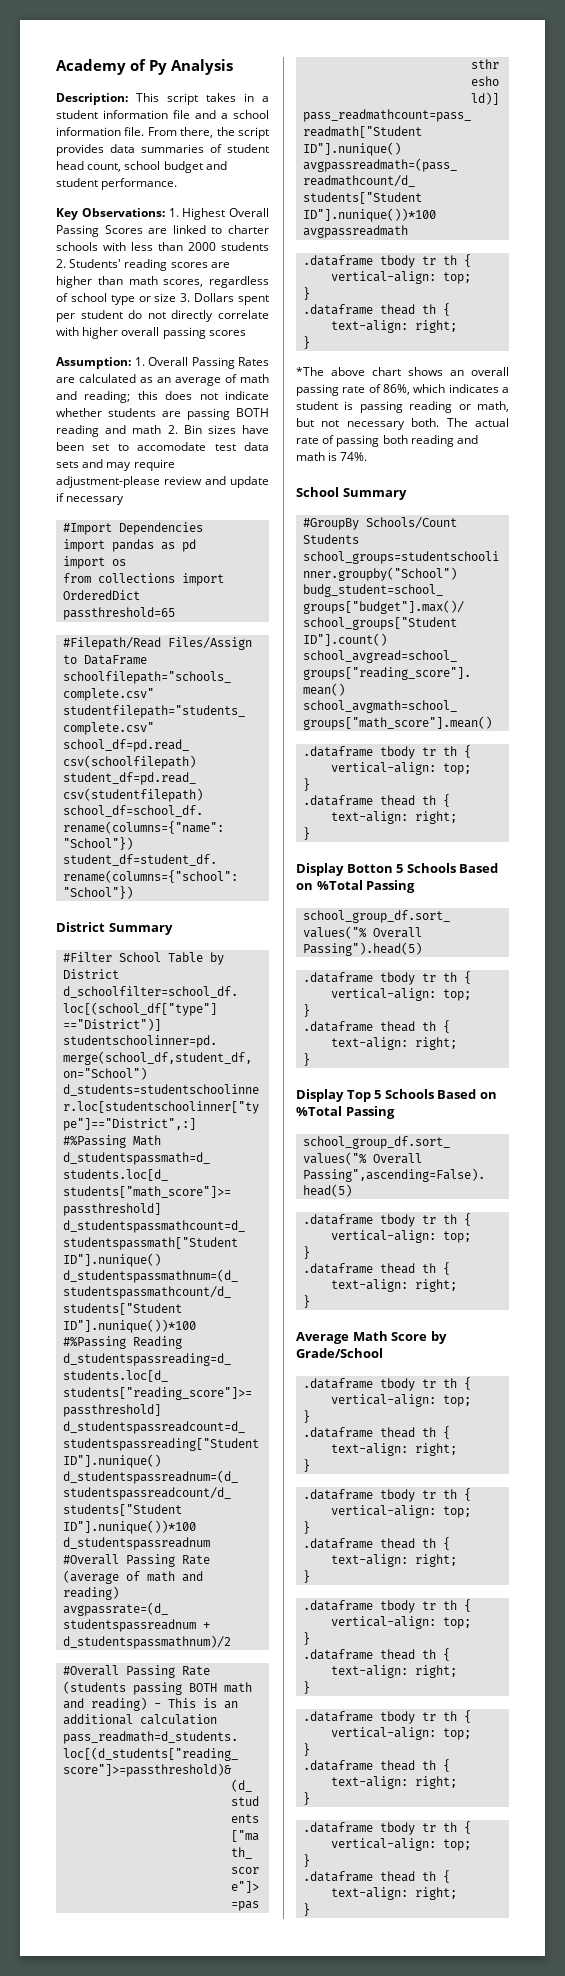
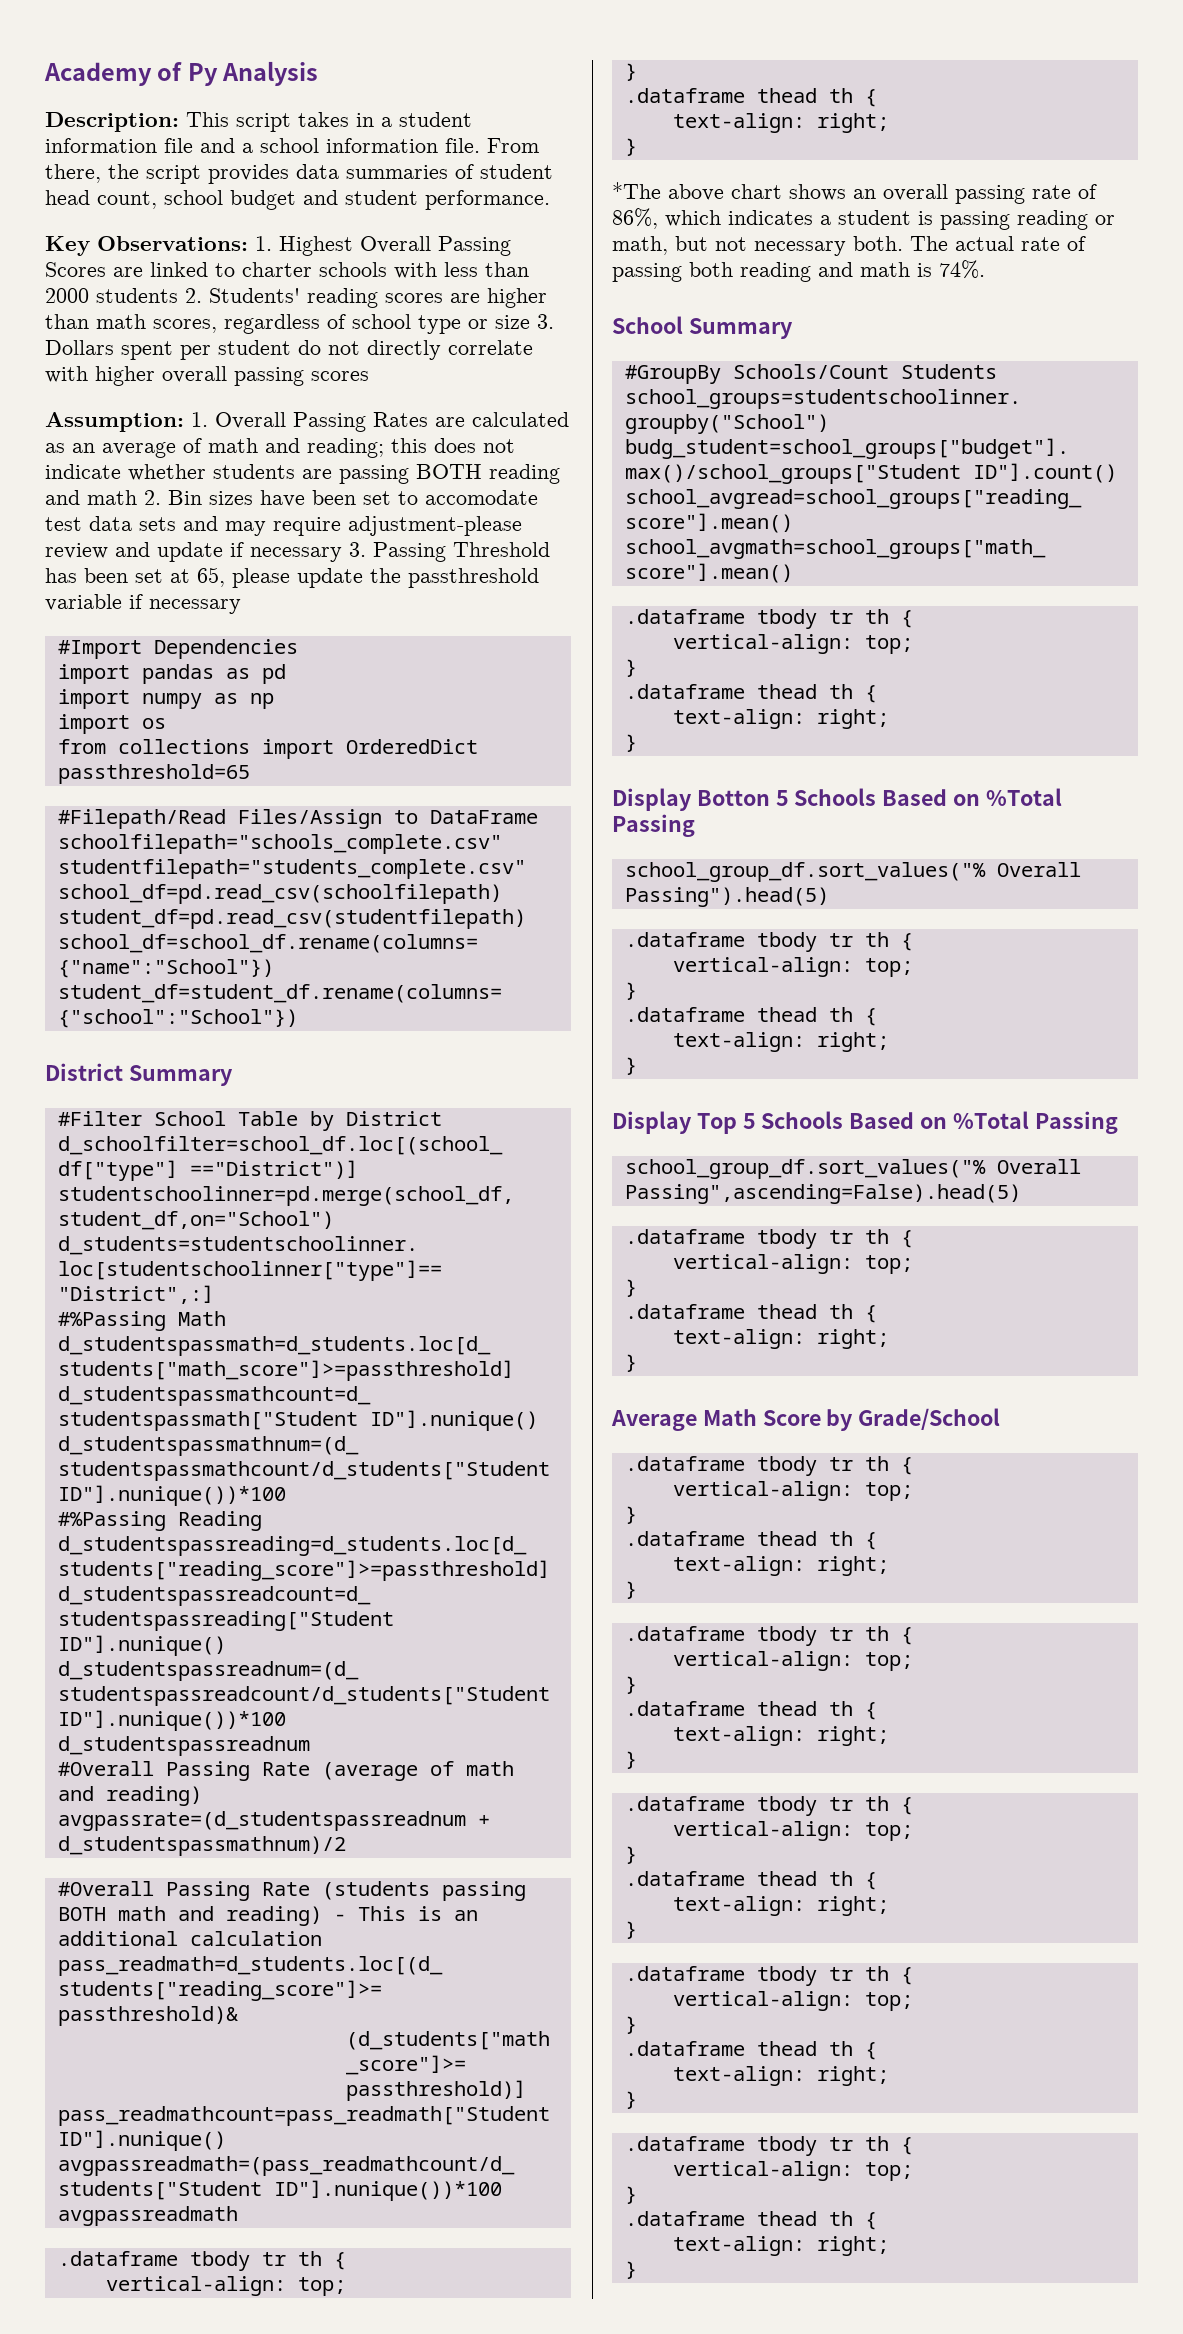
- Assumption: 1. Overall Passing Rates are calculated as an average of math and reading; this does not indicate whether students are passing BOTH reading and math 2. Bin sizes have been set to accomodate test data sets and may require adjustment-please review and update if necessary
+ Assumption: 1. Overall Passing Rates are calculated as an average of math and reading; this does not indicate whether students are passing BOTH reading and math 2. Bin sizes have been set to accomodate test data sets and may require adjustment-please review and update if necessary 3. Passing Threshold has been set at 65, please update the passthreshold variable if necessary
+ import numpy as np

